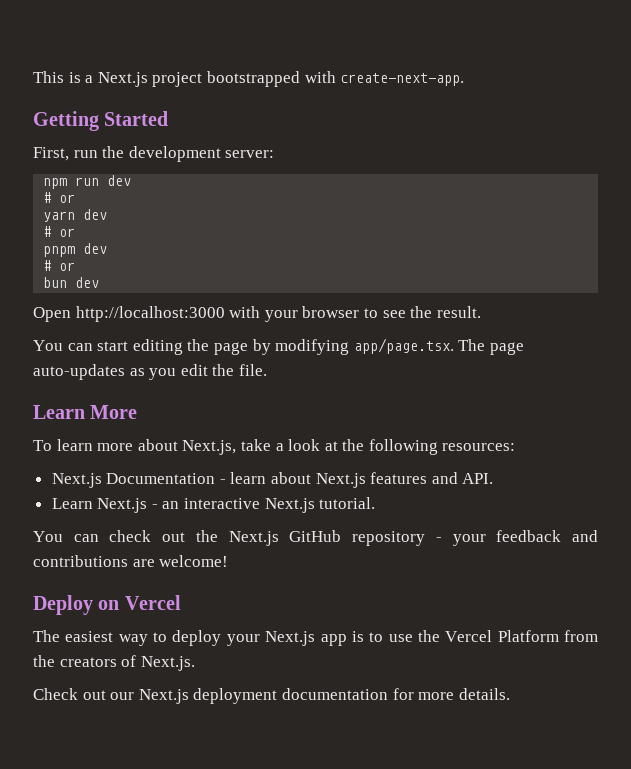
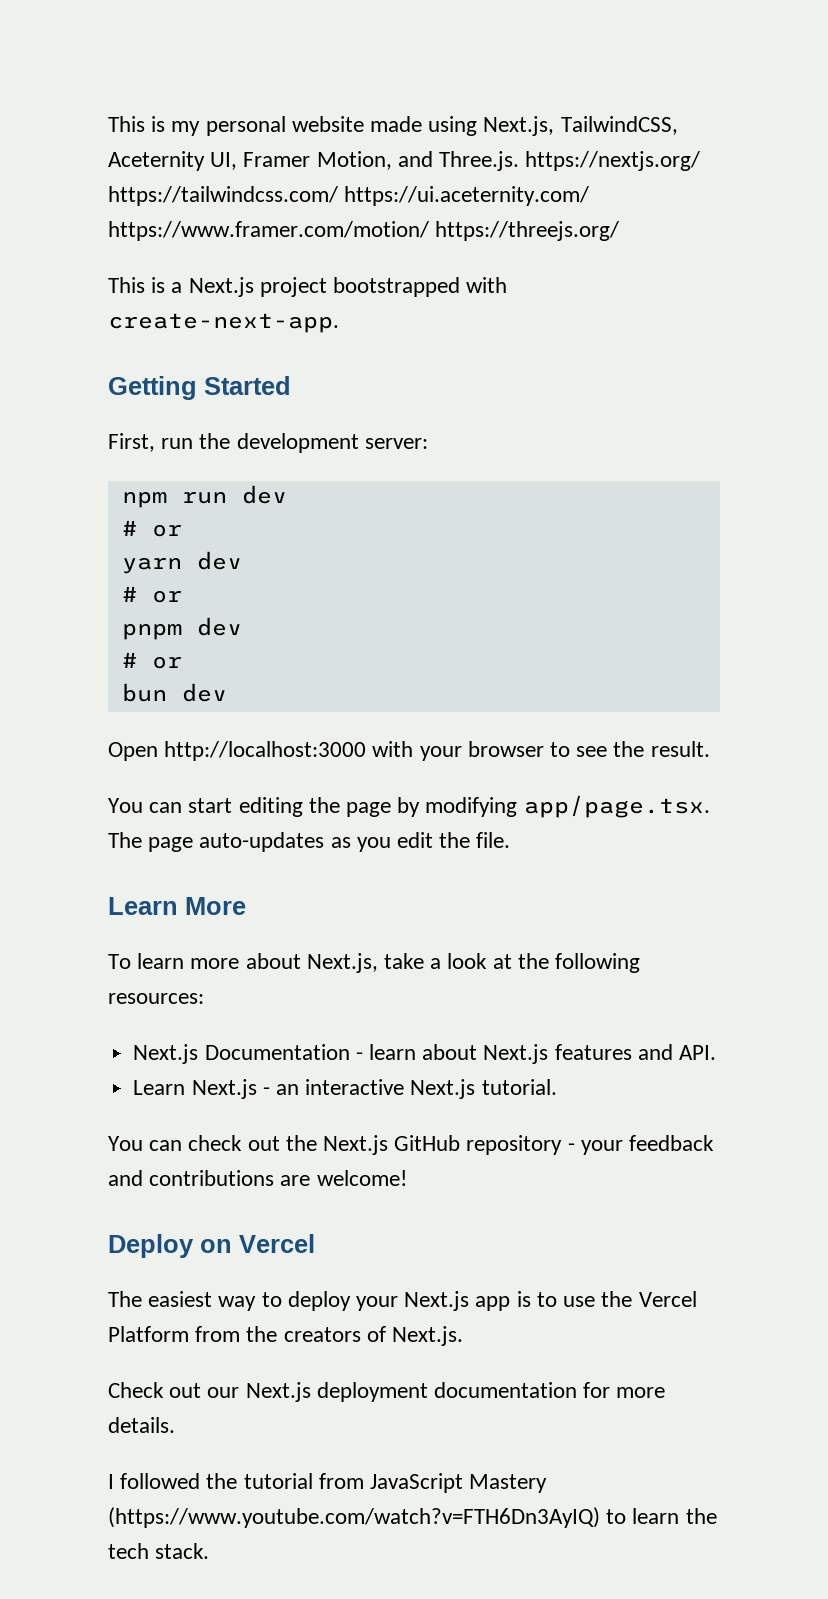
+ This is my personal website made using Next.js, TailwindCSS, Aceternity UI, Framer Motion, and Three.js. https://nextjs.org/ https://tailwindcss.com/ https://ui.aceternity.com/ https://www.framer.com/motion/ https://threejs.org/
+ I followed the tutorial from JavaScript Mastery (https://www.youtube.com/watch?v=FTH6Dn3AyIQ) to learn the tech stack.

